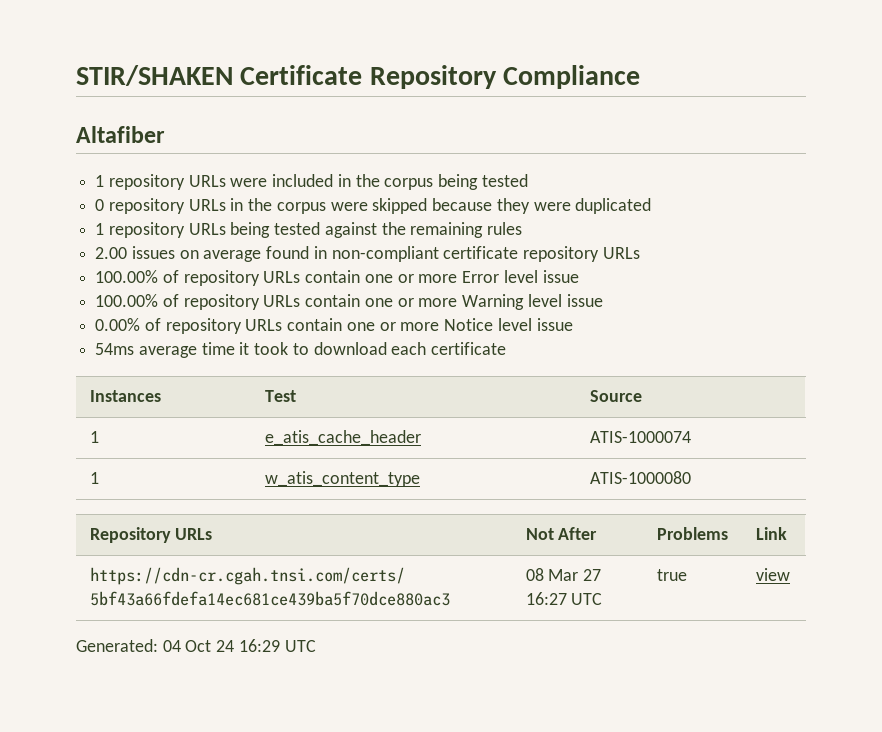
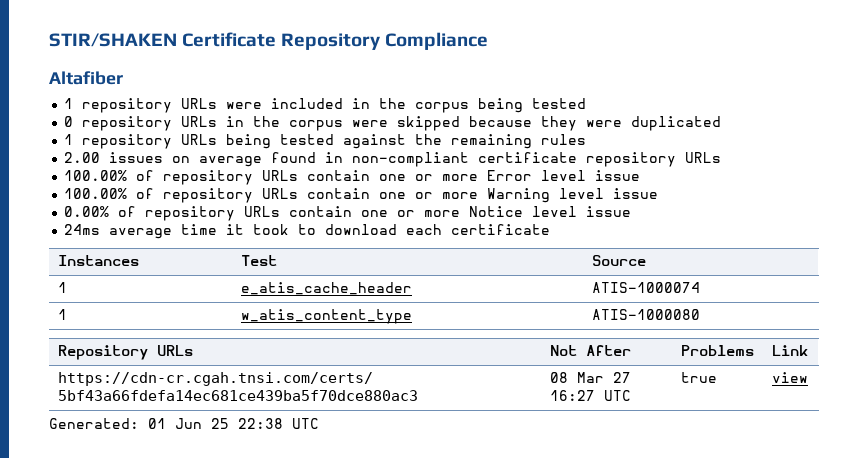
- 54ms average time it took to download each certificate
+ 24ms average time it took to download each certificate
- Generated: 04 Oct 24 16:29 UTC
+ Generated: 01 Jun 25 22:38 UTC

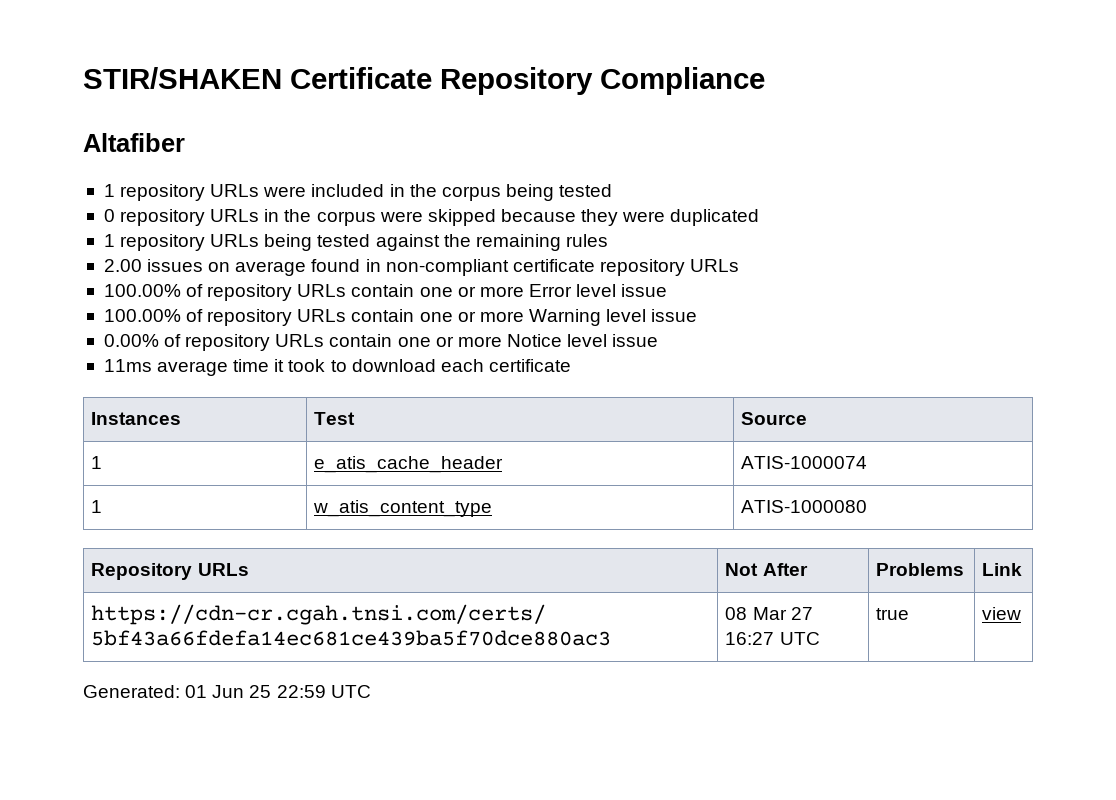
- 24ms average time it took to download each certificate
+ 11ms average time it took to download each certificate
- Generated: 01 Jun 25 22:38 UTC
+ Generated: 01 Jun 25 22:59 UTC

